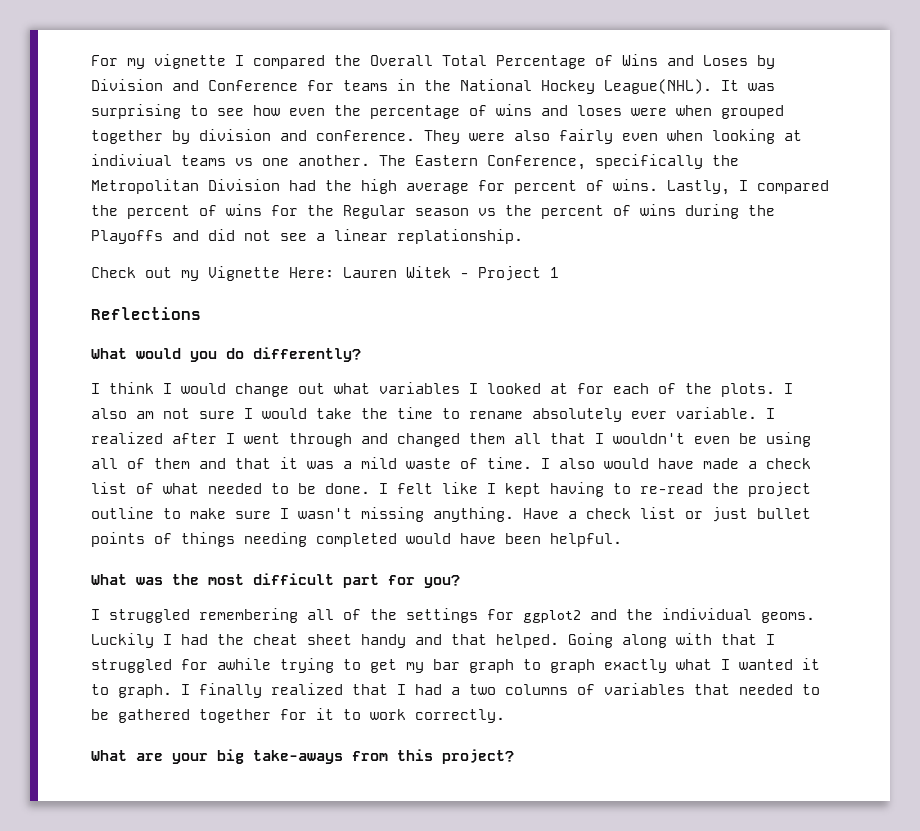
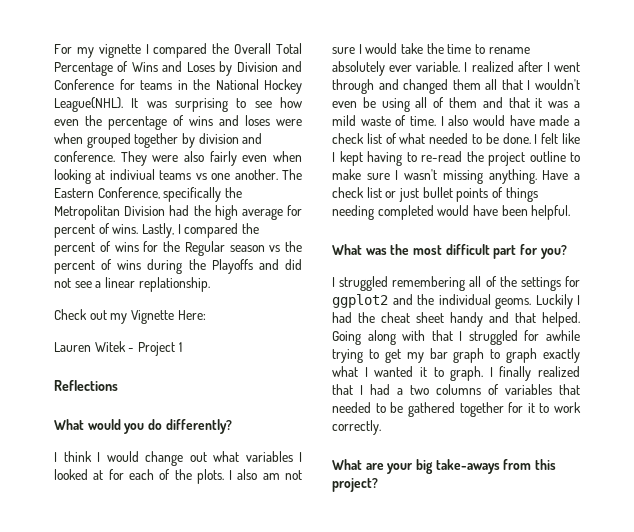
- Check out my Vignette Here: Lauren Witek - Project 1
+ Check out my Vignette Here:
+ Lauren Witek - Project 1

